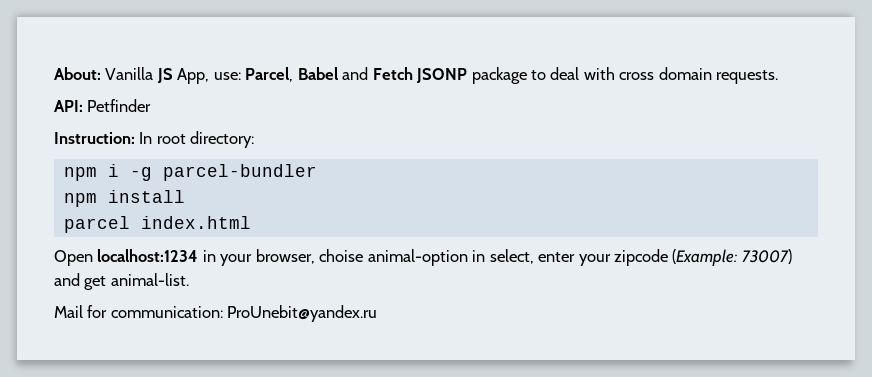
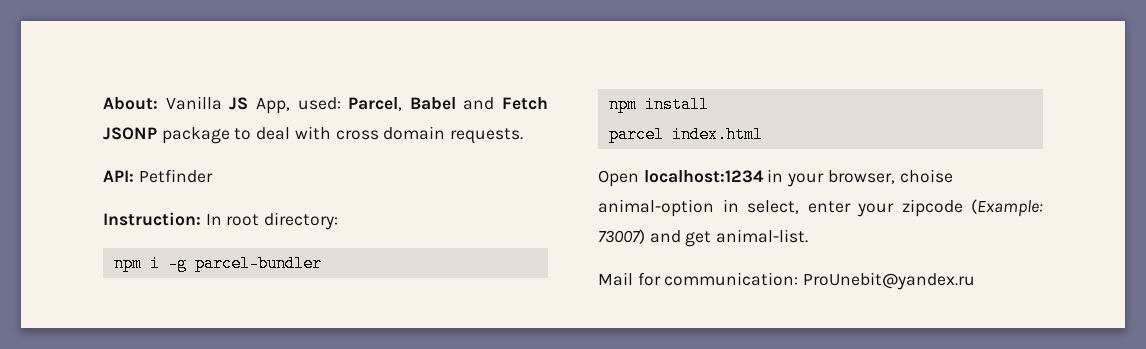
- About: Vanilla JS App, use: Parcel, Babel and Fetch JSONP package to deal with cross domain requests.
+ About: Vanilla JS App, used: Parcel, Babel and Fetch JSONP package to deal with cross domain requests.

